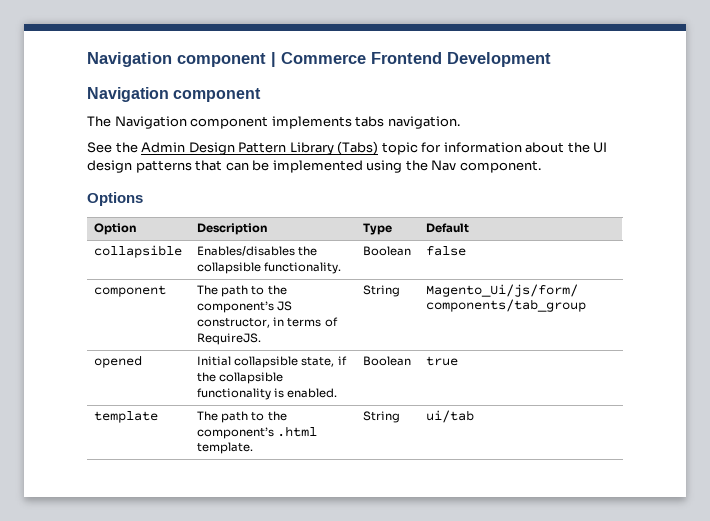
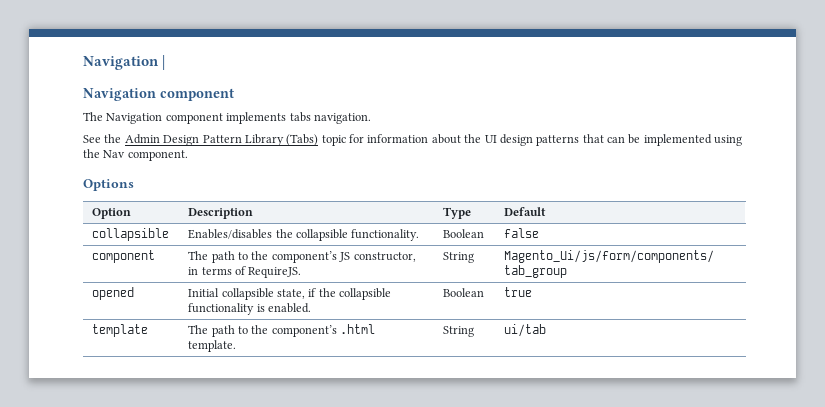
- Navigation component | Commerce Frontend Development
+ Navigation |

